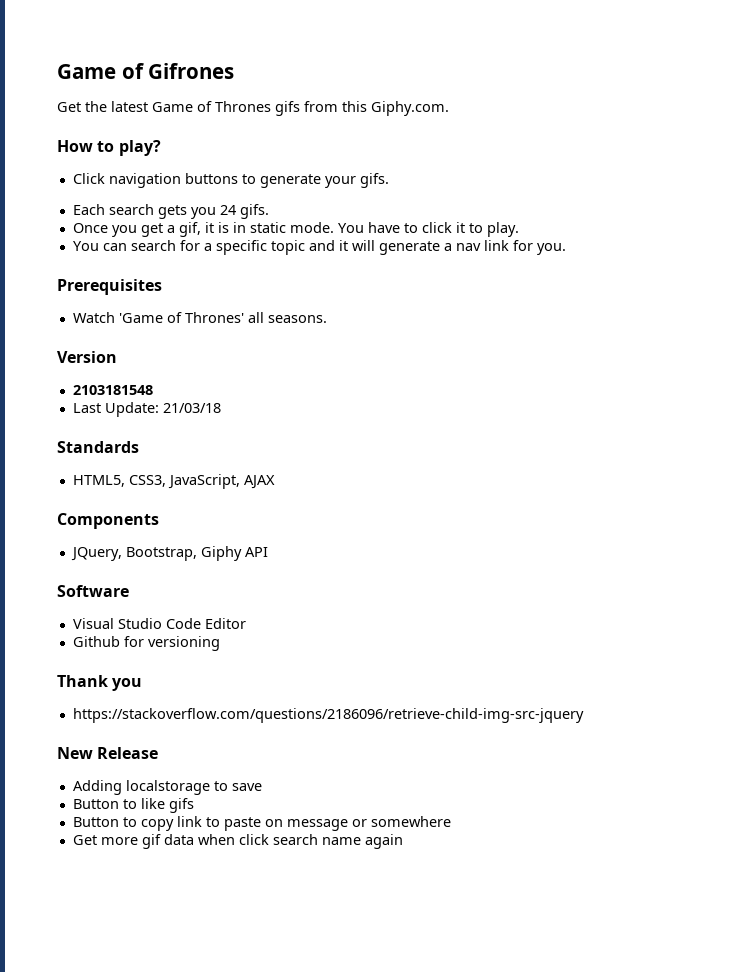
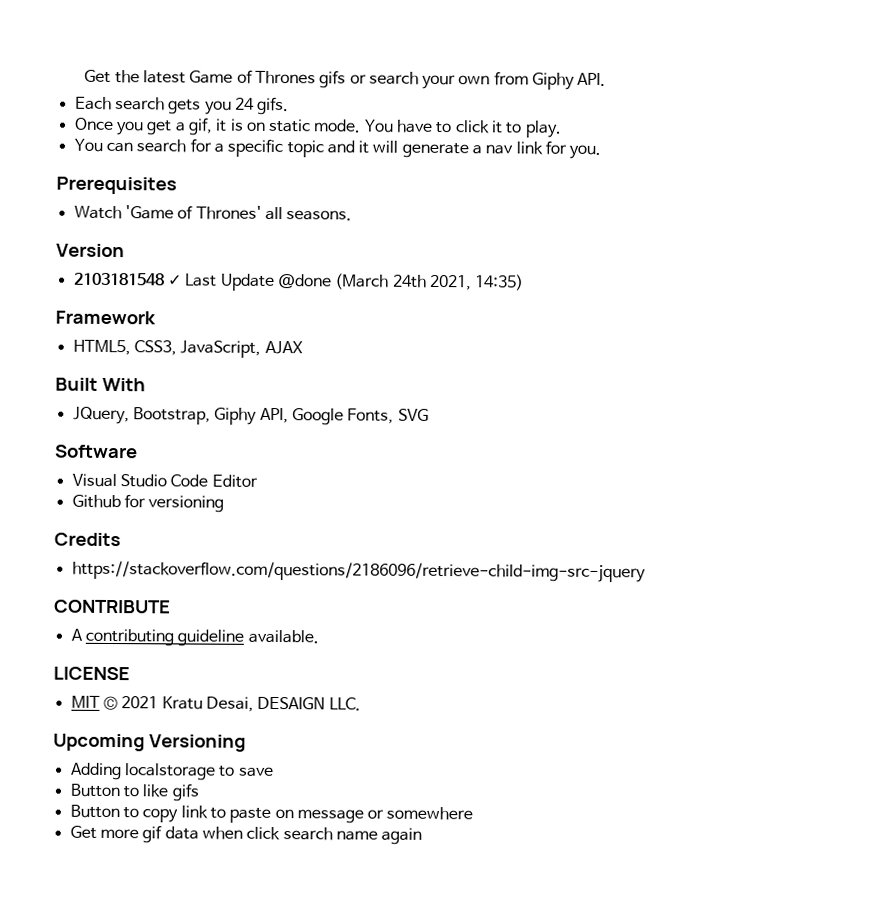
- Game of Gifrones
- Get the latest Game of Thrones gifs from this Giphy.com.
- How to play?
- Click navigation buttons to generate your gifs.
+ Get the latest Game of Thrones gifs or search your own from Giphy API.
- Once you get a gif, it is in static mode.
+ Once you get a gif, it is on static mode.
- 2103181548
- Last Update: 21/03/18
- Standards
+ 2103181548 ✓ Last Update @done (March 24th 2021, 14:35)
+ Framework
- Components
+ Built With
- JQuery, Bootstrap, Giphy API
+ JQuery, Bootstrap, Giphy API, Google Fonts, SVG
- Thank you
+ Credits
- New Release
+ CONTRIBUTE
+ A contributing guideline available.
+ LICENSE
+ MIT © 2021 Kratu Desai, DESAIGN LLC.
+ Upcoming Versioning

